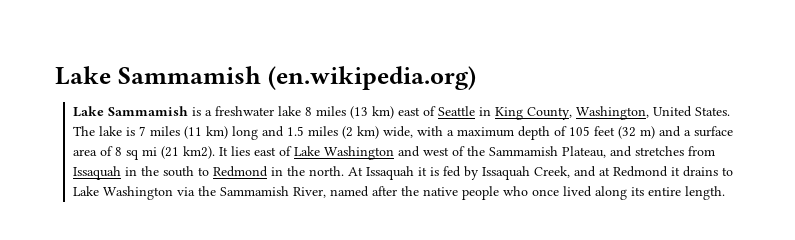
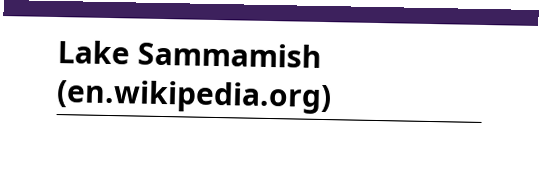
- Lake Sammamish is a freshwater lake 8 miles (13 km) east of Seattle in King County, Washington, United States. The lake is 7 miles (11 km) long and 1.5 miles (2 km) wide, with a maximum depth of 105 feet (32 m) and a surface area of 8 sq mi (21 km2). It lies east of Lake Washington and west of the Sammamish Plateau, and stretches from Issaquah in the south to Redmond in the north. At Issaquah it is fed by Issaquah Creek, and at Redmond it drains to Lake Washington via the Sammamish River, named after the native people who once lived along its entire length.

